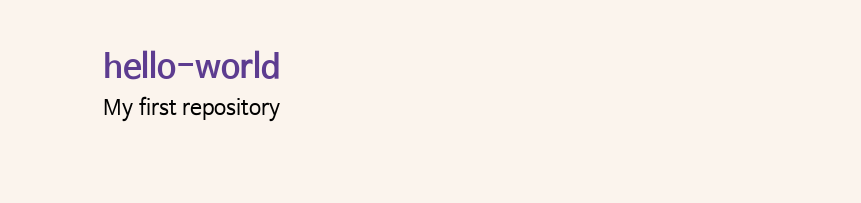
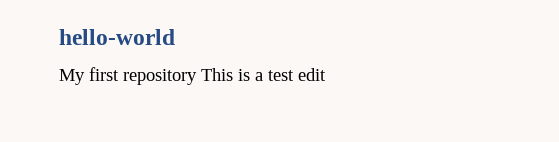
- My first repository
+ My first repository This is a test edit

